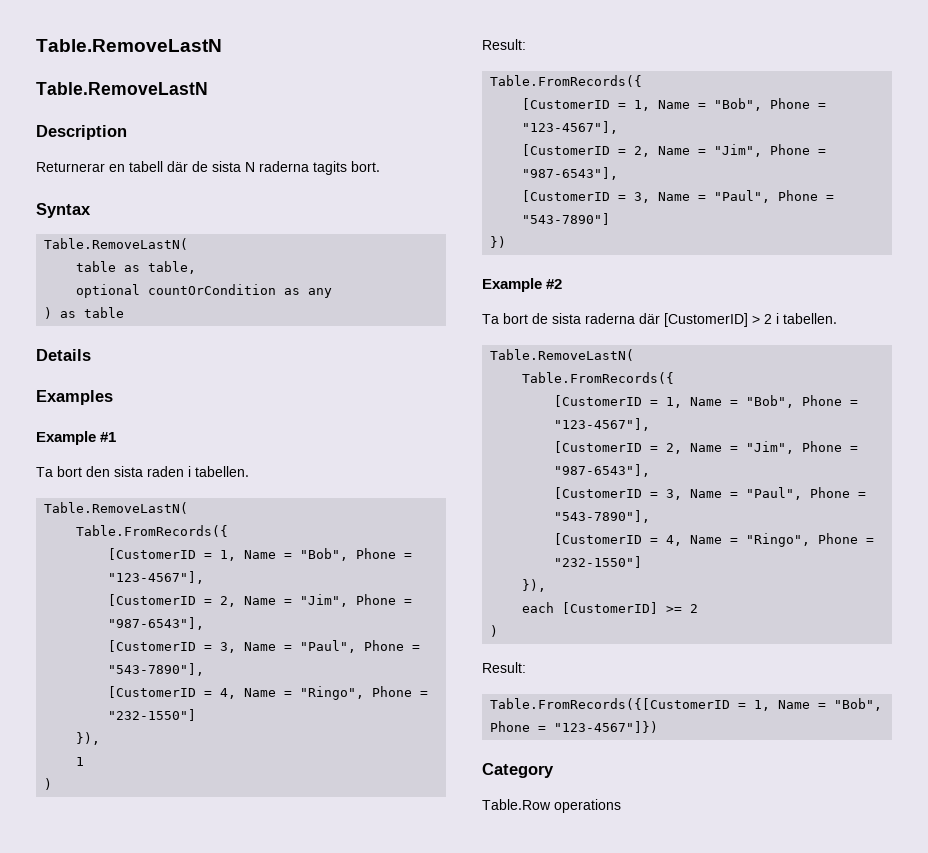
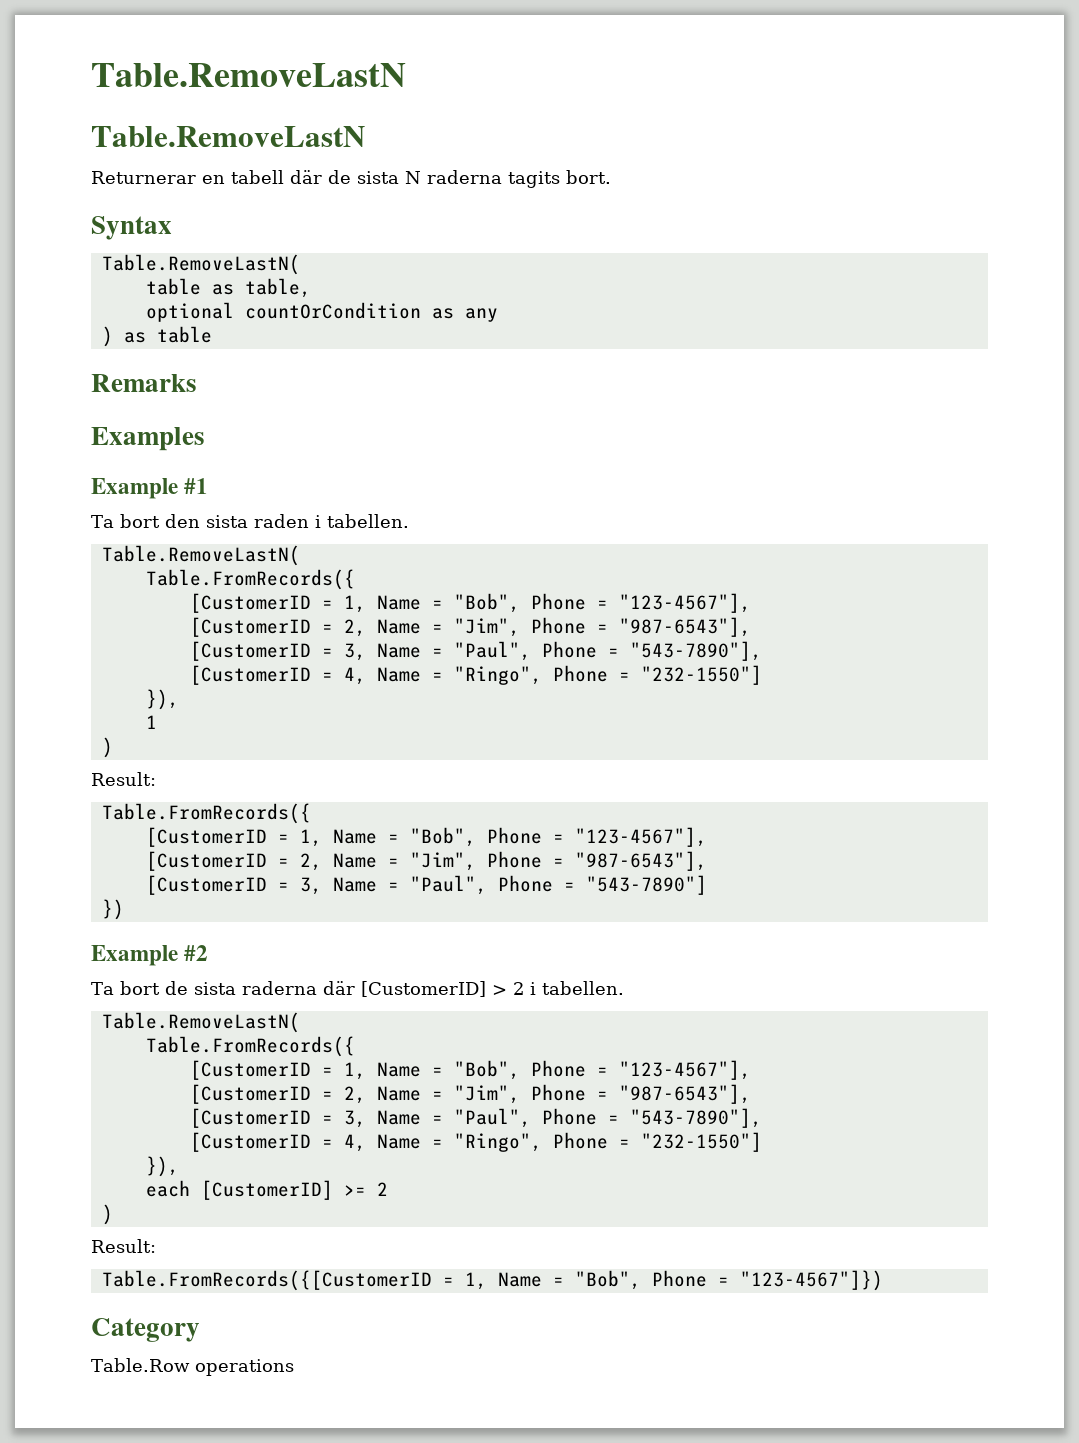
- Description
- Details
+ Remarks

